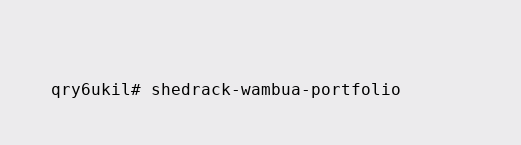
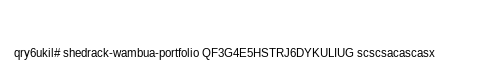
- qry6ukil# shedrack-wambua-portfolio
+ qry6ukil# shedrack-wambua-portfolio QF3G4E5HSTRJ6DYKULIUG scscsacascasx

